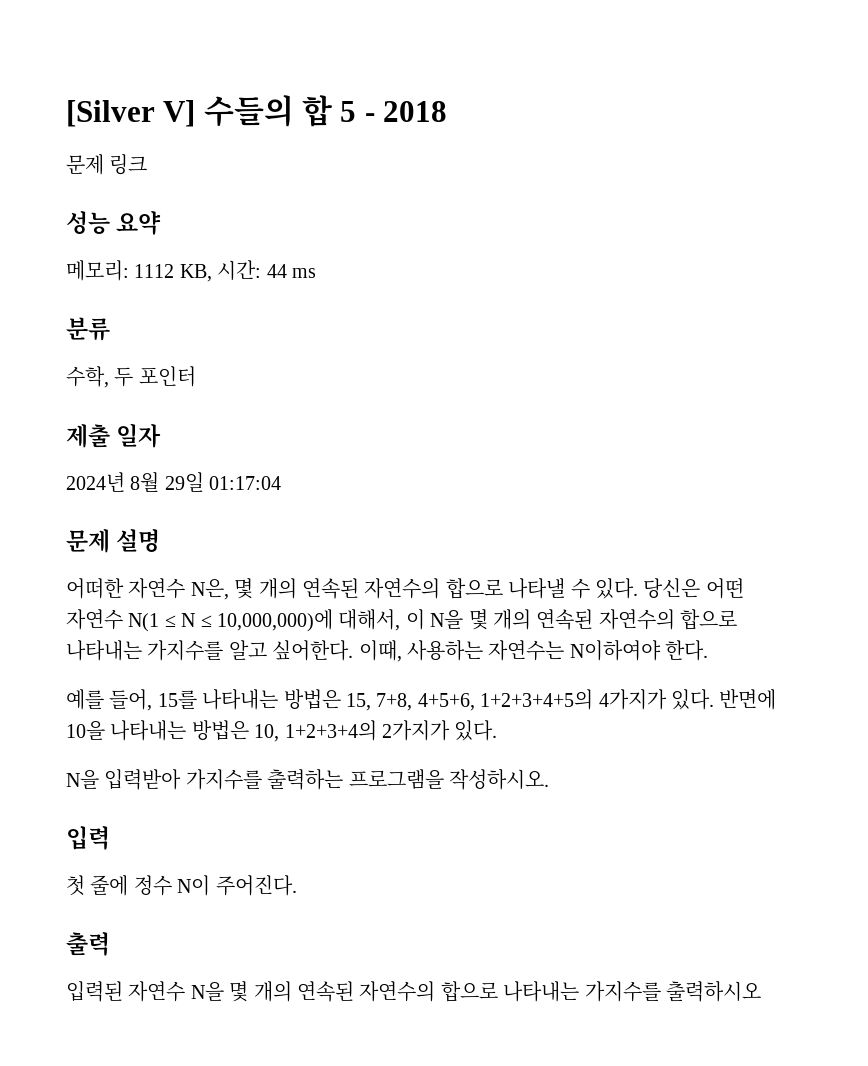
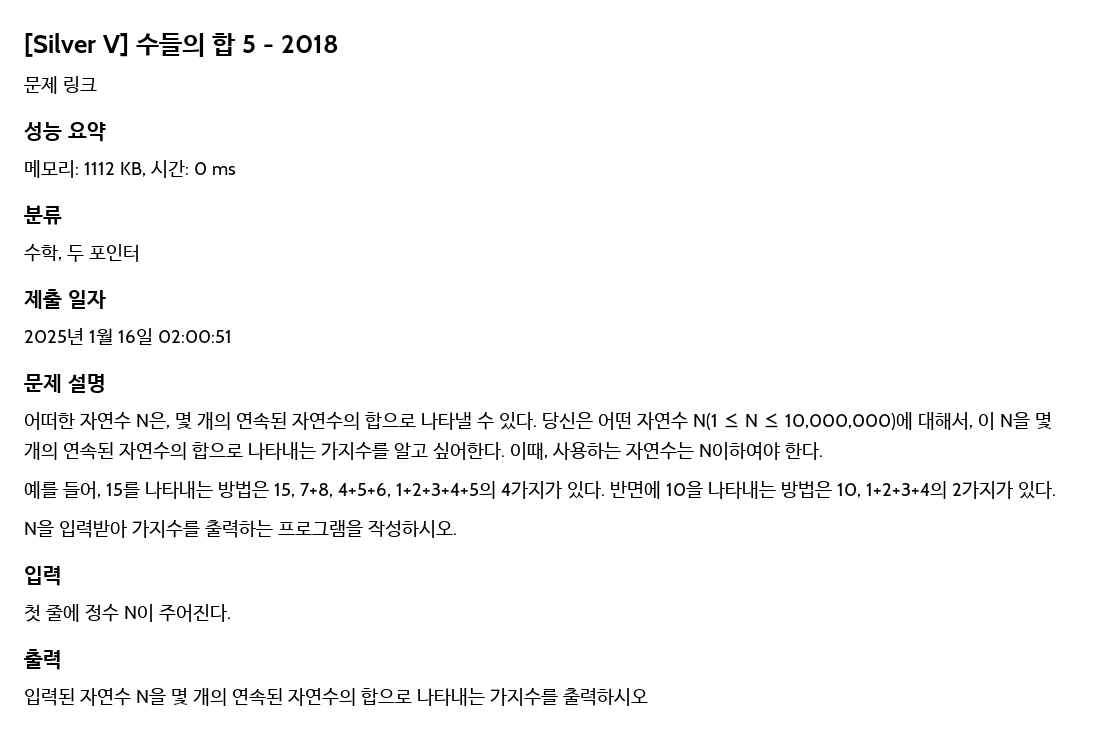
- 메모리: 1112 KB, 시간: 44 ms
+ 메모리: 1112 KB, 시간: 0 ms
- 2024년 8월 29일 01:17:04
+ 2025년 1월 16일 02:00:51

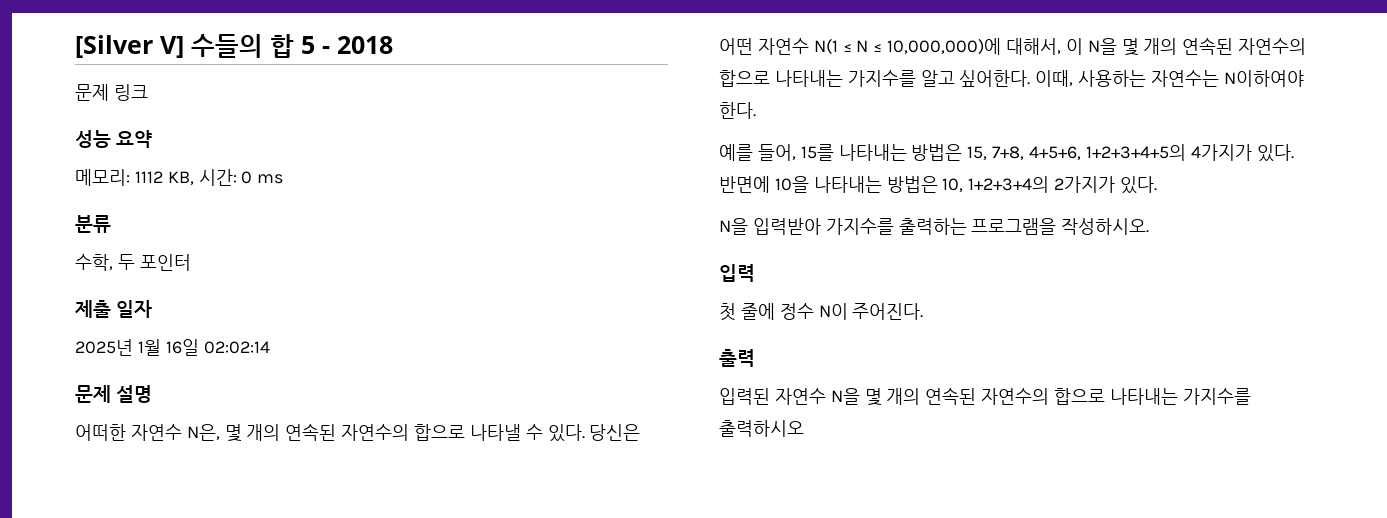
- 2025년 1월 16일 02:00:51
+ 2025년 1월 16일 02:02:14

